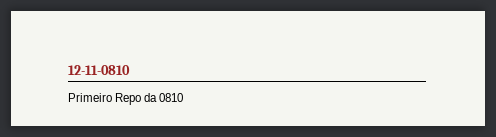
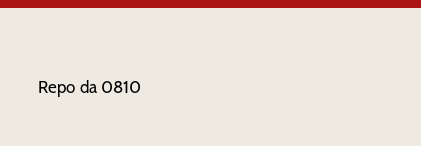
- 12-11-0810
- Primeiro Repo da 0810
+ Repo da 0810

